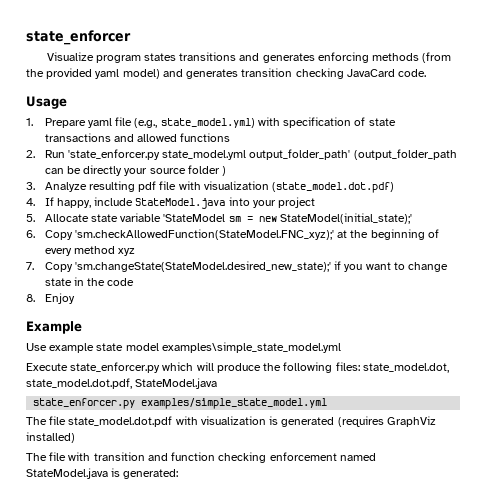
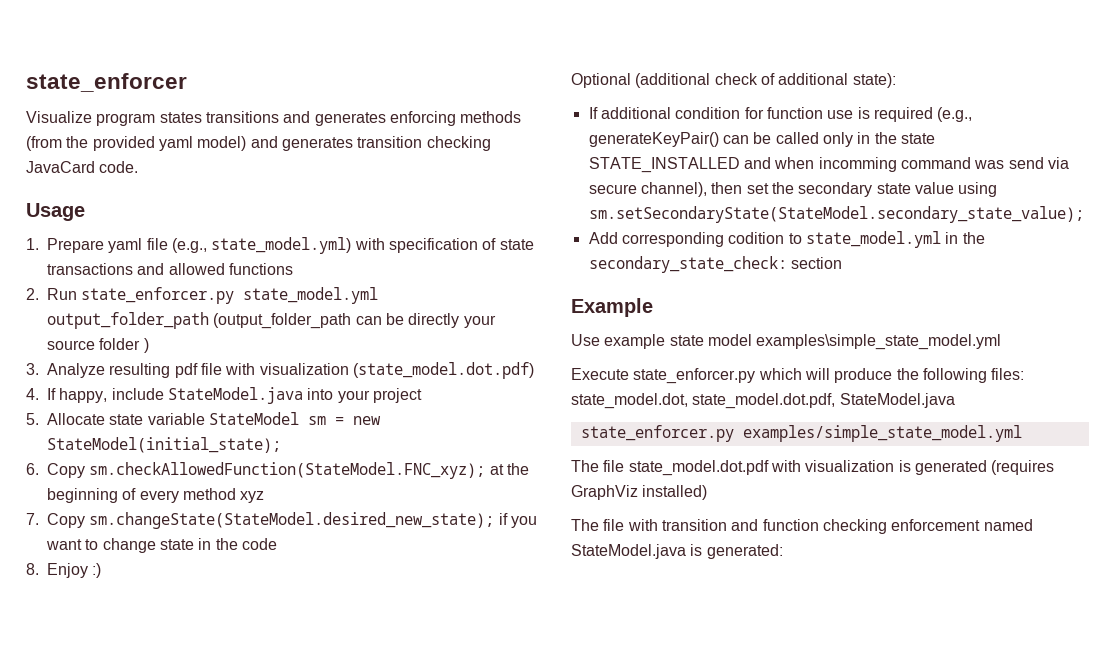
- 2. Run 'state_enforcer.py state_model.yml output_folder_path' (output_folder_path can be directly your source folder )
+ 2. Run state_enforcer.py state_model.yml output_folder_path (output_folder_path can be directly your source folder )
- 5. Allocate state variable 'StateModel sm = new StateModel(initial_state);'
+ 5. Allocate state variable StateModel sm = new StateModel(initial_state);
- 6. Copy 'sm.checkAllowedFunction(StateModel.FNC_xyz);' at the beginning of every method xyz
+ 6. Copy sm.checkAllowedFunction(StateModel.FNC_xyz); at the beginning of every method xyz
- 7. Copy 'sm.changeState(StateModel.desired_new_state);' if you want to change state in the code
+ 7. Copy sm.changeState(StateModel.desired_new_state); if you want to change state in the code
- 8. Enjoy
+ 8. Enjoy :)
+ Optional (additional check of additional state):
+ If additional condition for function use is required (e.g., generateKeyPair() can be called only in the state STATE_INSTALLED and when incomming command was send via secure channel), then set the secondary state value using sm.setSecondaryState(StateModel.secondary_state_value);
+ Add corresponding codition to state_model.yml in the secondary_state_check: section

